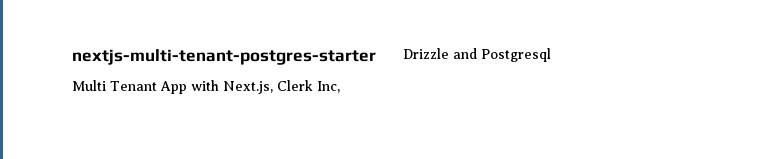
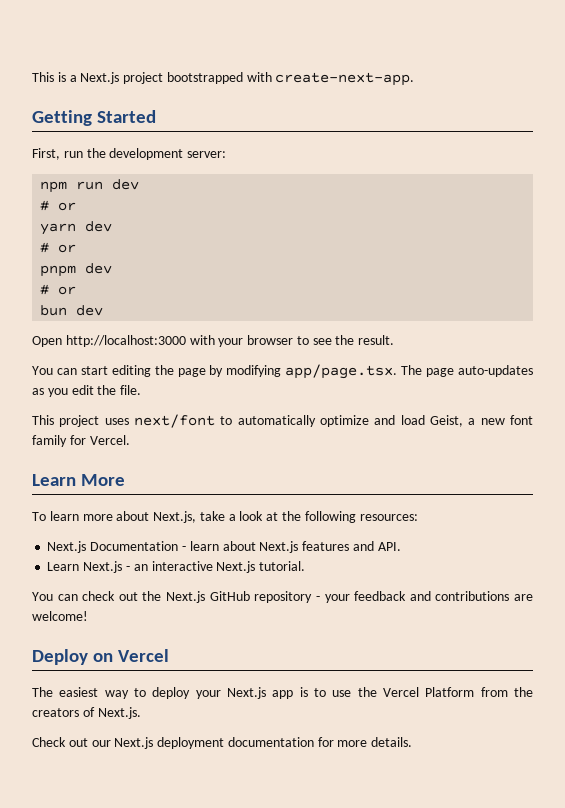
- nextjs-multi-tenant-postgres-starter
- Multi Tenant App with Next.js, Clerk Inc, Drizzle and Postgresql
+ This is a Next.js project bootstrapped with create-next-app.
+ Getting Started
+ First, run the development server:
+ npm run dev
+ # or
+ yarn dev
+ # or
+ pnpm dev
+ # or
+ bun dev
+ Open http://localhost:3000 with your browser to see the result.
+ You can start editing the page by modifying app/page.tsx. The page auto-updates as you edit the file.
+ This project uses next/font to automatically optimize and load Geist, a new font family for Vercel.
+ Learn More
+ To learn more about Next.js, take a look at the following resources:
+ Next.js Documentation - learn about Next.js features and API.
+ Learn Next.js - an interactive Next.js tutorial.
+ You can check out the Next.js GitHub repository - your feedback and contributions are welcome!
+ Deploy on Vercel
+ The easiest way to deploy your Next.js app is to use the Vercel Platform from the creators of Next.js.
+ Check out our Next.js deployment documentation for more details.

